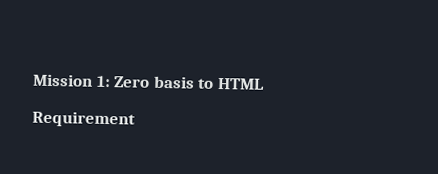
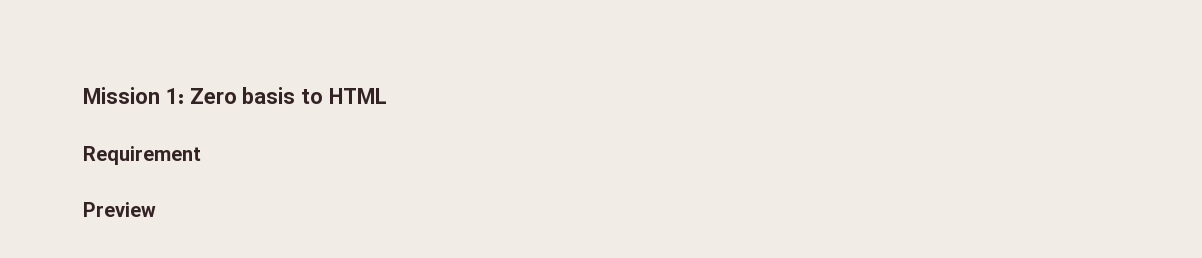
+ Preview

